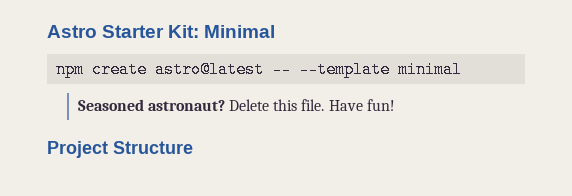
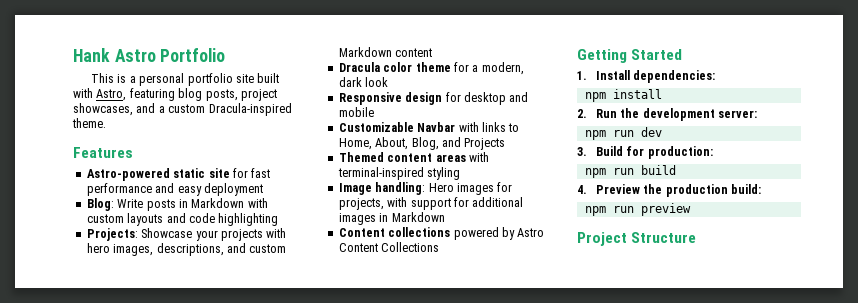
- Astro Starter Kit: Minimal
- npm create astro@latest -- --template minimal
- Seasoned astronaut? Delete this file. Have fun!
+ Hank Astro Portfolio
+ This is a personal portfolio site built with Astro, featuring blog posts, project showcases, and a custom Dracula-inspired theme.
+ Features
+ Astro-powered static site for fast performance and easy deployment
+ Blog: Write posts in Markdown with custom layouts and code highlighting
+ Projects: Showcase your projects with hero images, descriptions, and custom Markdown content
+ Dracula color theme for a modern, dark look
+ Responsive design for desktop and mobile
+ Customizable Navbar with links to Home, About, Blog, and Projects
+ Themed content areas with terminal-inspired styling
+ Image handling: Hero images for projects, with support for additional images in Markdown
+ Content collections powered by Astro Content Collections
+ Getting Started
+ 1. Install dependencies:
+ npm install
+ 2. Run the development server:
+ npm run dev
+ 3. Build for production:
+ npm run build
+ 4. Preview the production build:
+ npm run preview

